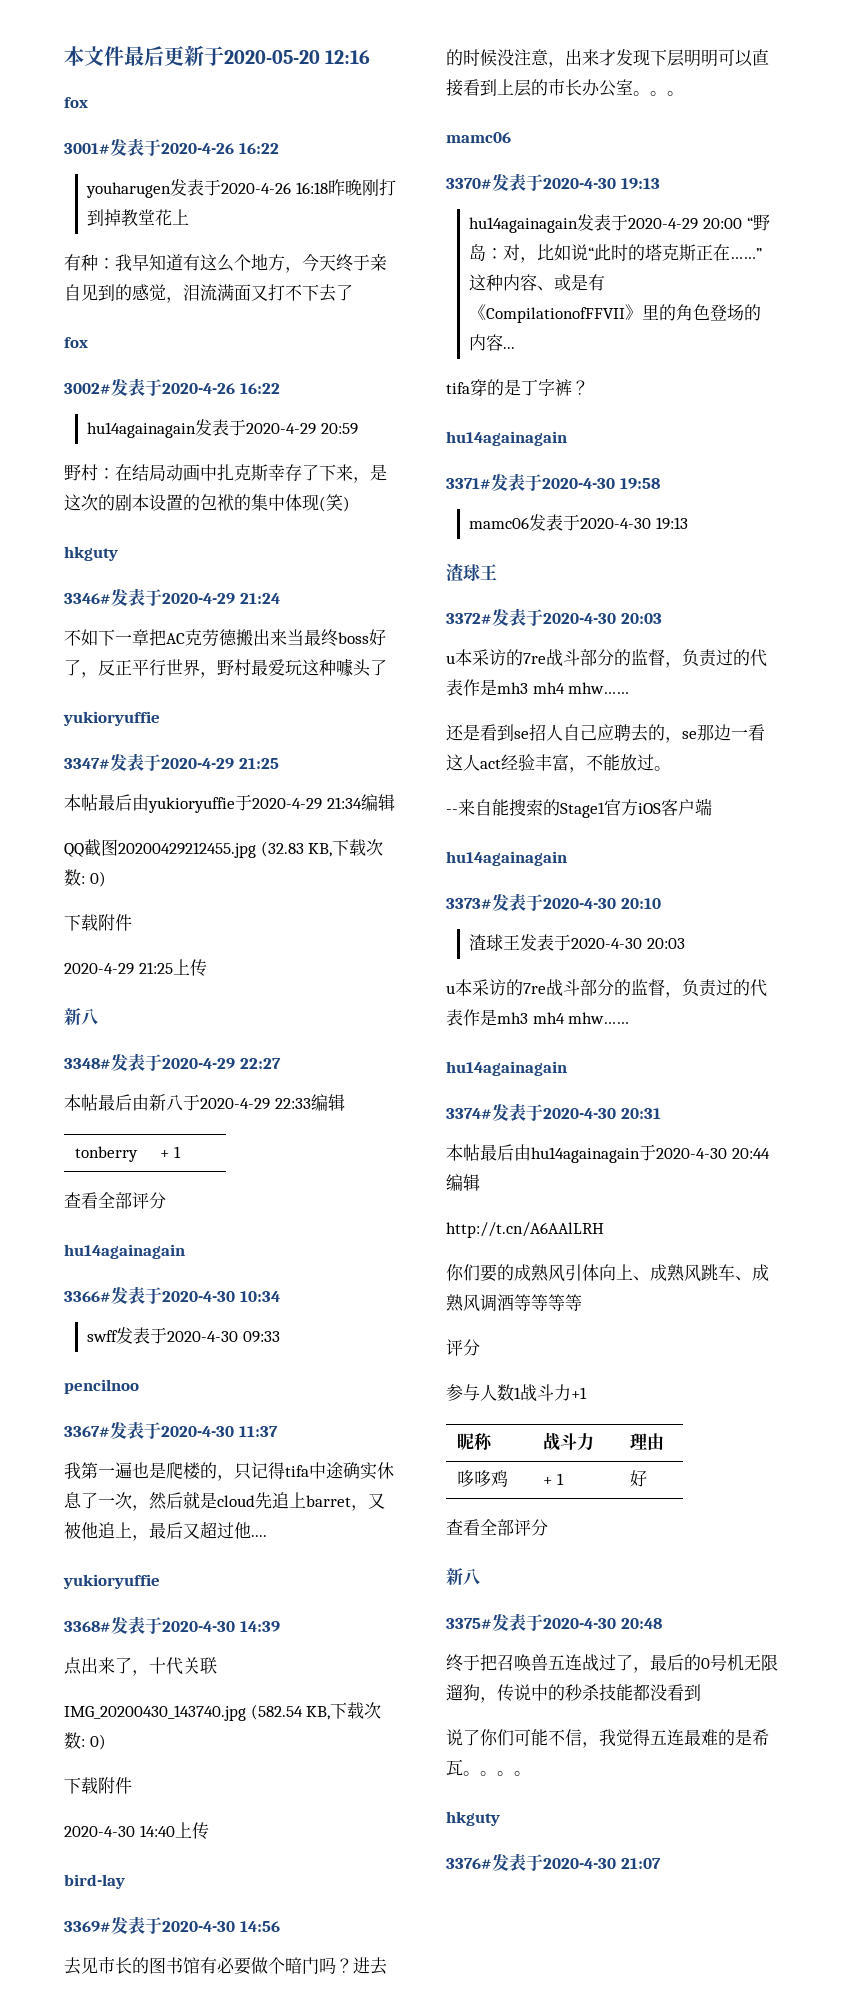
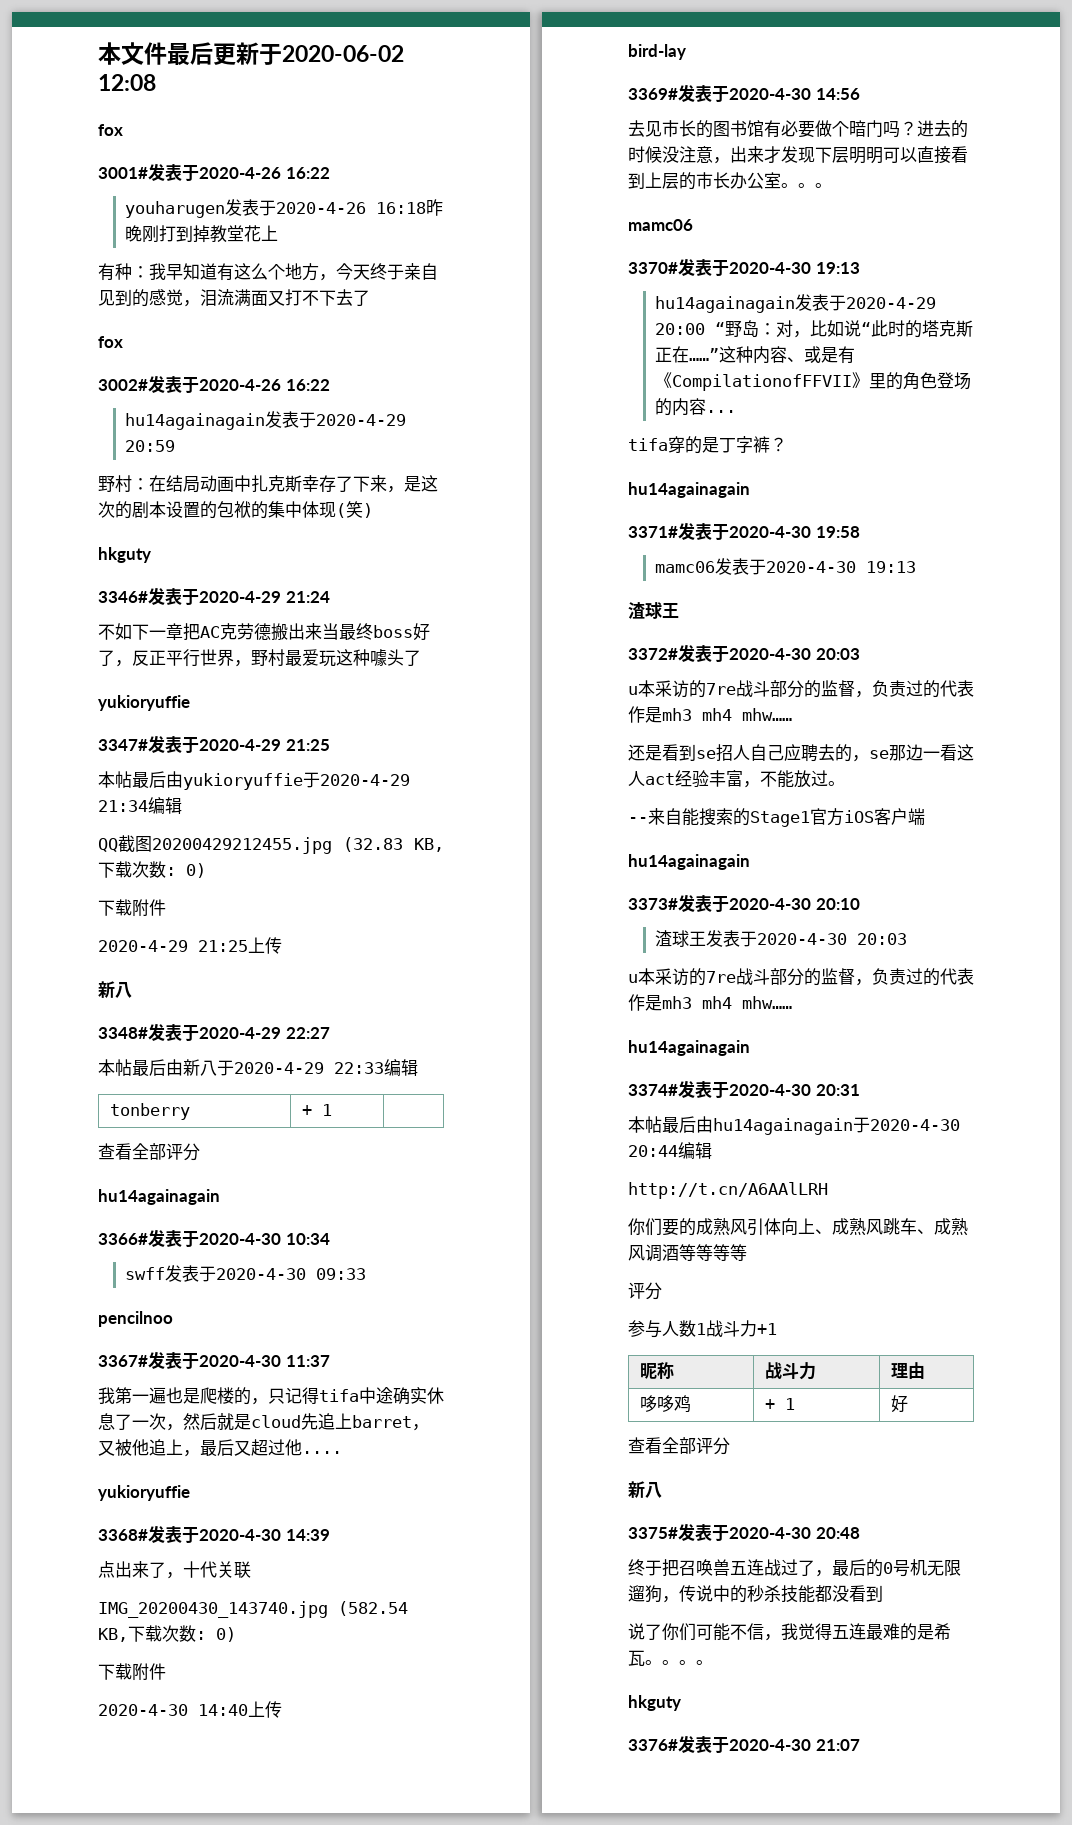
- 本文件最后更新于2020-05-20 12:16
+ 本文件最后更新于2020-06-02 12:08

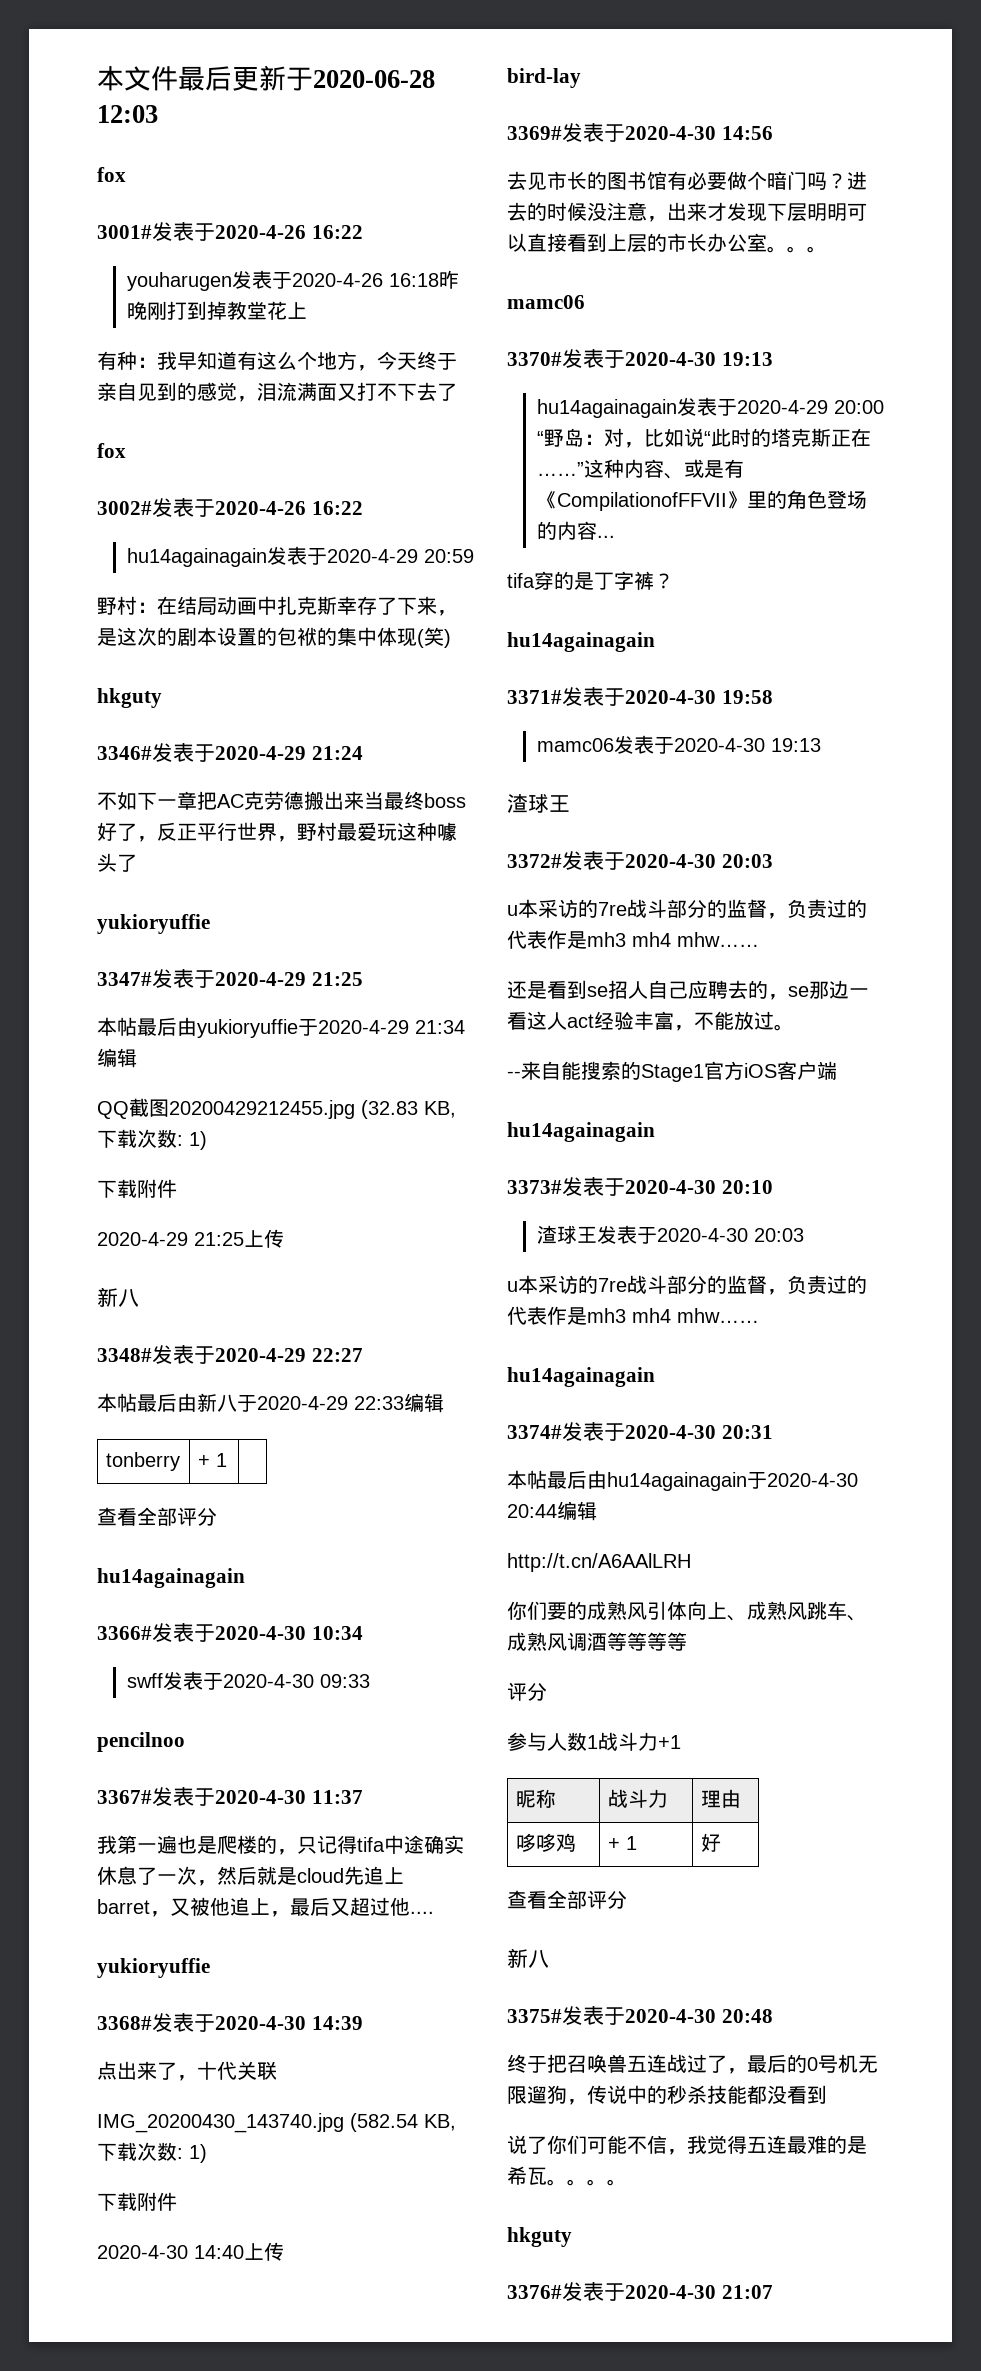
- 本文件最后更新于2020-06-02 12:08
+ 本文件最后更新于2020-06-28 12:03
- QQ截图20200429212455.jpg (32.83 KB,下载次数: 0)
+ QQ截图20200429212455.jpg (32.83 KB,下载次数: 1)
- IMG_20200430_143740.jpg (582.54 KB,下载次数: 0)
+ IMG_20200430_143740.jpg (582.54 KB,下载次数: 1)

